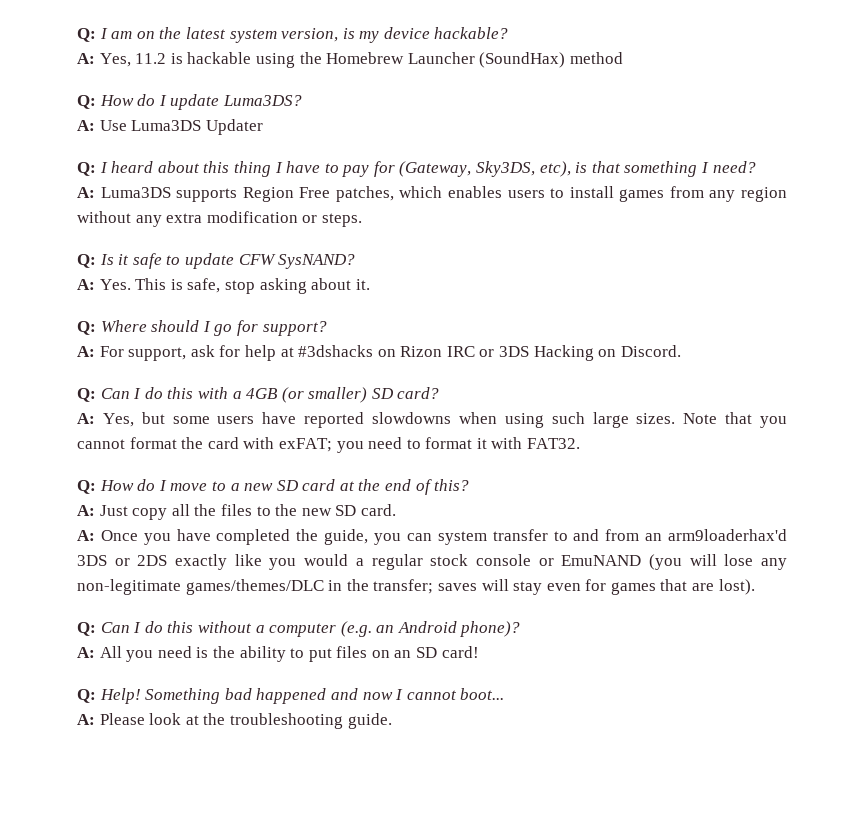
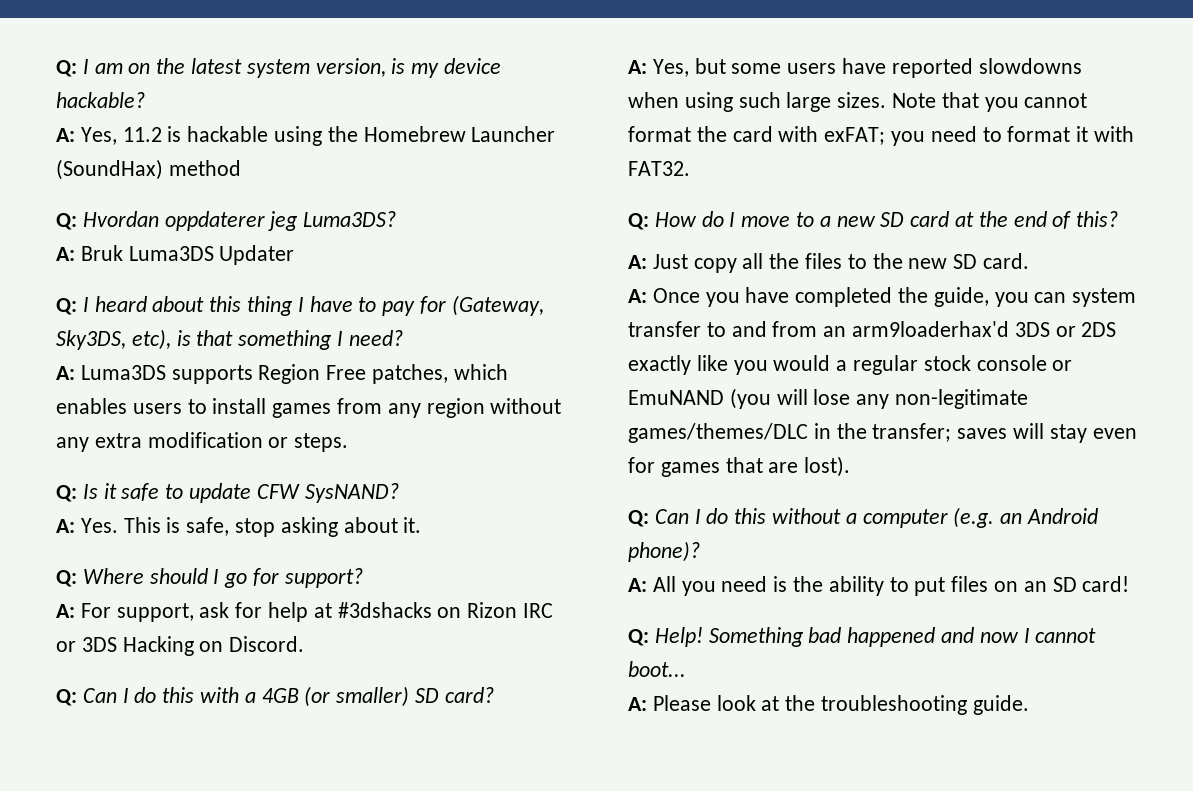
- Q: How do I update Luma3DS?
+ Q: Hvordan oppdaterer jeg Luma3DS?
- A: Use Luma3DS Updater
+ A: Bruk Luma3DS Updater

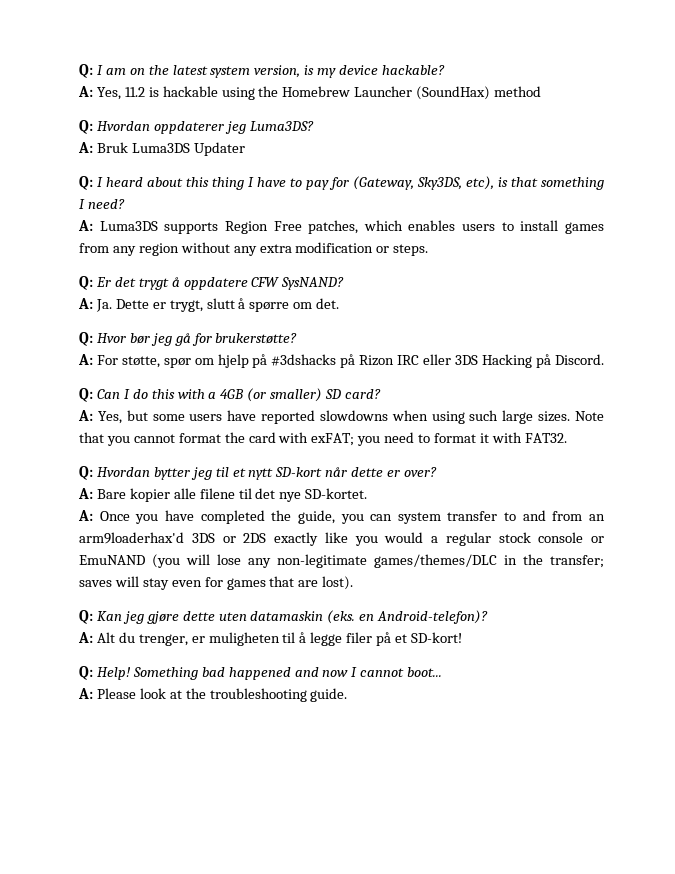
- Q: Is it safe to update CFW SysNAND?
- A: Yes. This is safe, stop asking about it.
- Q: Where should I go for support?
- A: For support, ask for help at #3dshacks on Rizon IRC or 3DS Hacking on Discord.
+ Q: Er det trygt å oppdatere CFW SysNAND?
+ A: Ja. Dette er trygt, slutt å spørre om det.
+ Q: Hvor bør jeg gå for brukerstøtte?
+ A: For støtte, spør om hjelp på #3dshacks på Rizon IRC eller 3DS Hacking på Discord.
- Q: How do I move to a new SD card at the end of this?
- A: Just copy all the files to the new SD card.
+ Q: Hvordan bytter jeg til et nytt SD-kort når dette er over?
+ A: Bare kopier alle filene til det nye SD-kortet.
- Q: Can I do this without a computer (e.g. an Android phone)?
- A: All you need is the ability to put files on an SD card!
+ Q: Kan jeg gjøre dette uten datamaskin (eks. en Android-telefon)?
+ A: Alt du trenger, er muligheten til å legge filer på et SD-kort!

